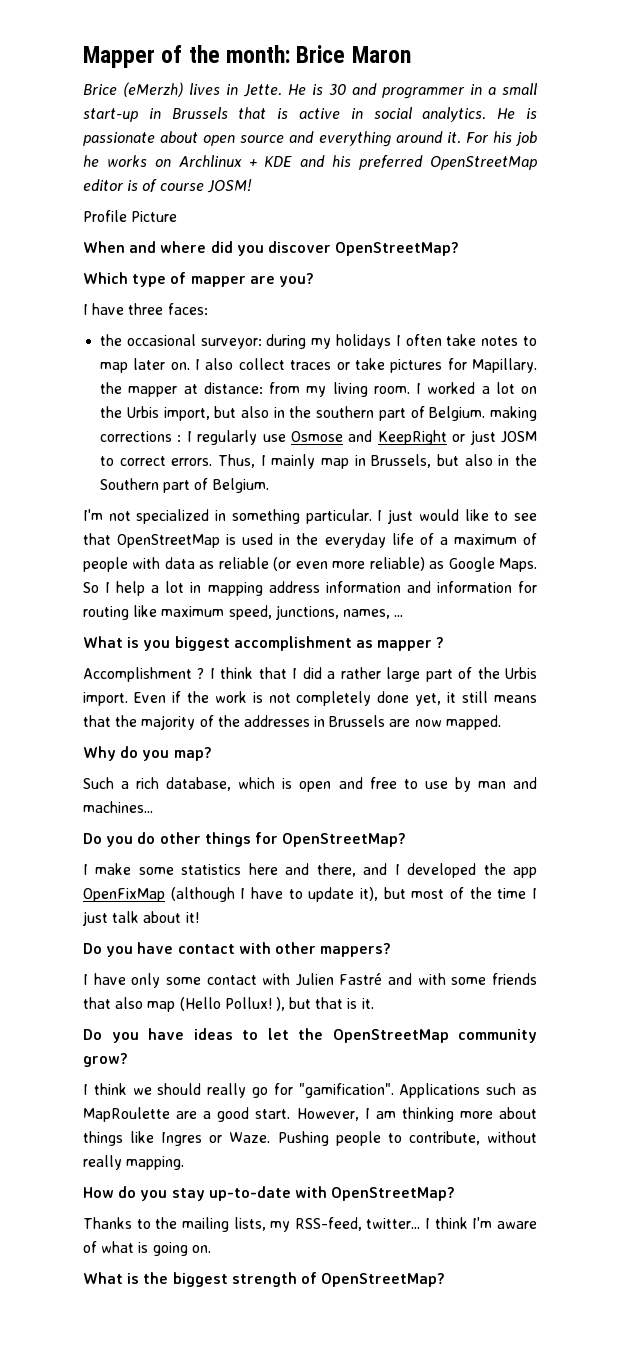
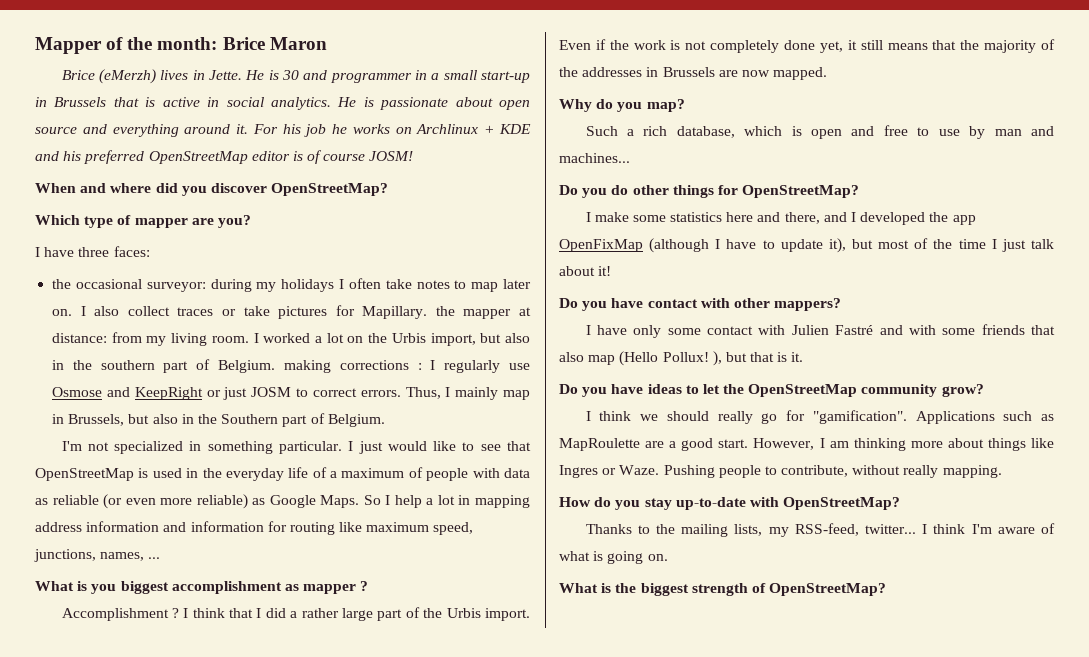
- Profile Picture

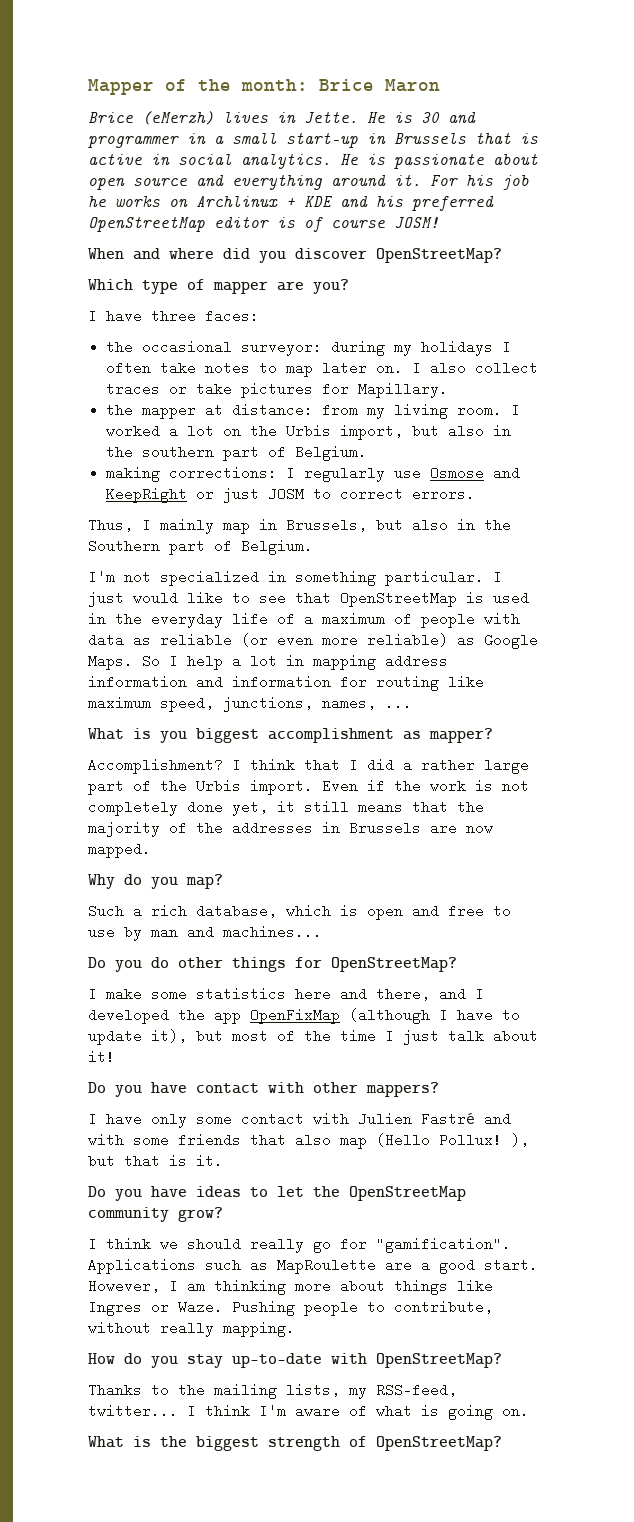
- I also collect traces or take pictures for Mapillary. the mapper at distance: from my living room.
+ I also collect traces or take pictures for Mapillary.
+ the mapper at distance: from my living room.
- I worked a lot on the Urbis import, but also in the southern part of Belgium. making corrections : I regularly use Osmose and KeepRight or just JOSM to correct errors. Thus, I mainly map in Brussels, but also in the Southern part of Belgium.
+ I worked a lot on the Urbis import, but also in the southern part of Belgium.
+ making corrections: I regularly use Osmose and KeepRight or just JOSM to correct errors.
+ Thus, I mainly map in Brussels, but also in the Southern part of Belgium.
- What is you biggest accomplishment as mapper ?
- Accomplishment ?
+ What is you biggest accomplishment as mapper?
+ Accomplishment?

